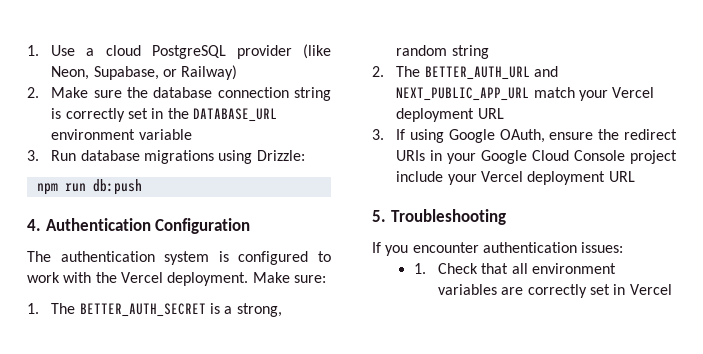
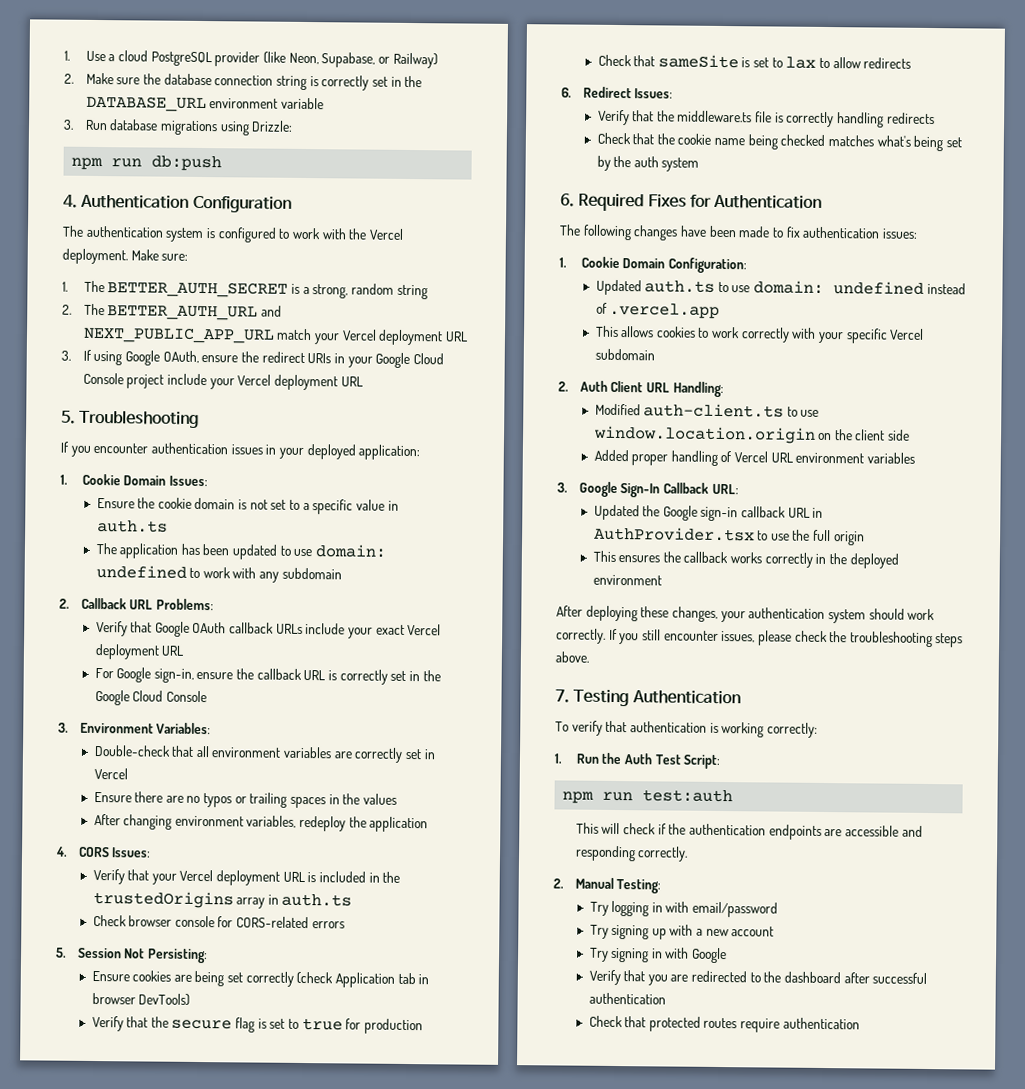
- If you encounter authentication issues:
- 1. Check that all environment variables are correctly set in Vercel
+ If you encounter authentication issues in your deployed application:
+ 1. Cookie Domain Issues:
+ Ensure the cookie domain is not set to a specific value in auth.ts
+ The application has been updated to use domain: undefined to work with any subdomain
+ 2. Callback URL Problems:
+ Verify that Google OAuth callback URLs include your exact Vercel deployment URL
+ For Google sign-in, ensure the callback URL is correctly set in the Google Cloud Console
+ 3. Environment Variables:
+ Double-check that all environment variables are correctly set in Vercel
+ Ensure there are no typos or trailing spaces in the values
+ After changing environment variables, redeploy the application
+ 4. CORS Issues:
+ Verify that your Vercel deployment URL is included in the trustedOrigins array in auth.ts
+ Check browser console for CORS-related errors
+ 5. Session Not Persisting:
+ Ensure cookies are being set correctly (check Application tab in browser DevTools)
+ Verify that the secure flag is set to true for production
+ Check that sameSite is set to lax to allow redirects
+ 6. Redirect Issues:
+ Verify that the middleware.ts file is correctly handling redirects
+ Check that the cookie name being checked matches what's being set by the auth system
+ 6. Required Fixes for Authentication
+ The following changes have been made to fix authentication issues:
+ 1. Cookie Domain Configuration:
+ Updated auth.ts to use domain: undefined instead of .vercel.app
+ This allows cookies to work correctly with your specific Vercel subdomain
+ 2. Auth Client URL Handling:
+ Modified auth-client.ts to use window.location.origin on the client side
+ Added proper handling of Vercel URL environment variables
+ 3. Google Sign-In Callback URL:
+ Updated the Google sign-in callback URL in AuthProvider.tsx to use the full origin
+ This ensures the callback works correctly in the deployed environment
+ After deploying these changes, your authentication system should work correctly. If you still encounter issues, please check the troubleshooting steps above.
+ 7. Testing Authentication
+ To verify that authentication is working correctly:
+ 1. Run the Auth Test Script:
+ npm run test:auth
+ This will check if the authentication endpoints are accessible and responding correctly.
+ 2. Manual Testing:
+ Try logging in with email/password
+ Try signing up with a new account
+ Try signing in with Google
+ Verify that you are redirected to the dashboard after successful authentication
+ Check that protected routes require authentication

